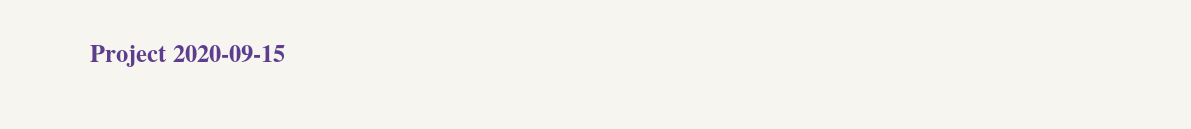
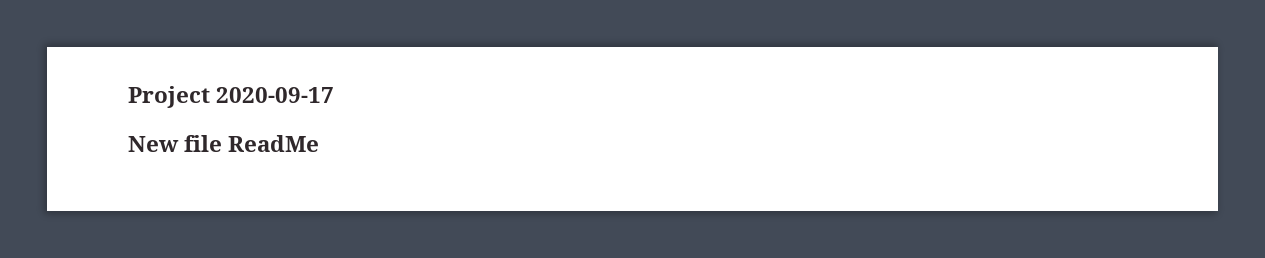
- Project 2020-09-15
+ Project 2020-09-17
+ New file ReadMe

